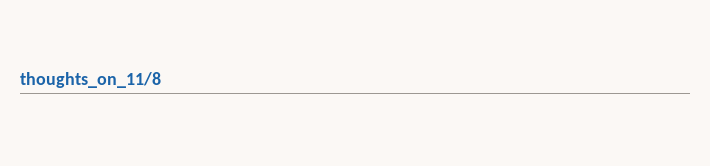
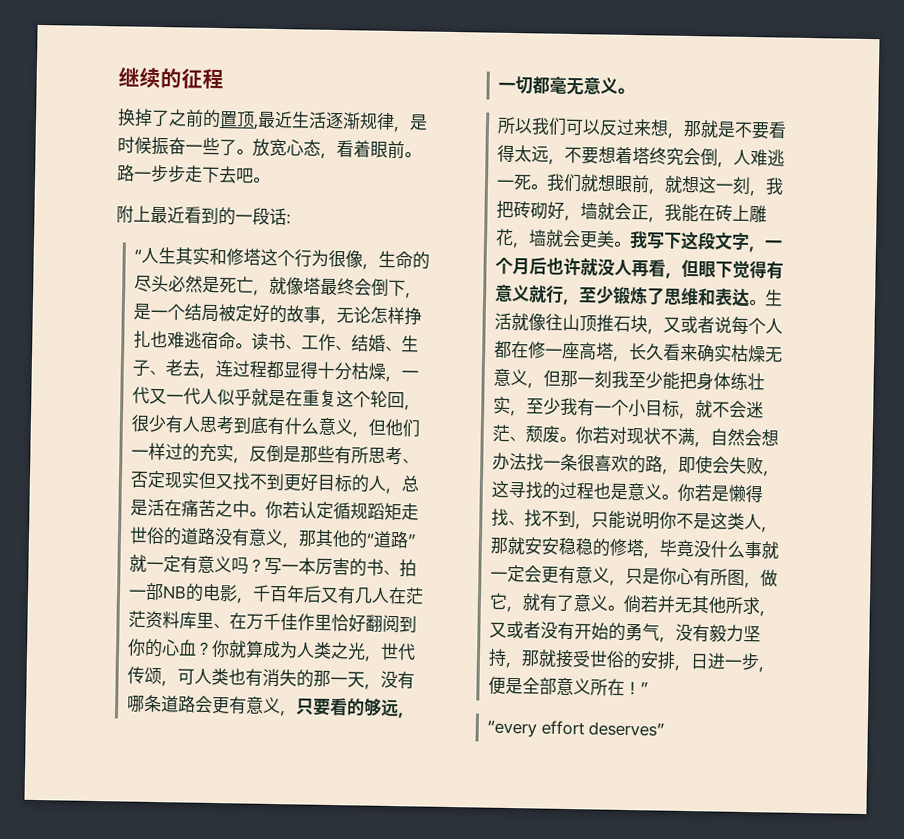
- thoughts_on_11/8
+ 继续的征程
+ 换掉了之前的置顶,最近生活逐渐规律，是时候振奋一些了。放宽心态，看着眼前。路一步步走下去吧。
+ 附上最近看到的一段话:
+ “人生其实和修塔这个行为很像，生命的尽头必然是死亡，就像塔最终会倒下，是一个结局被定好的故事，无论怎样挣扎也难逃宿命。读书、工作、结婚、生子、老去，连过程都显得十分枯燥，一代又一代人似乎就是在重复这个轮回，很少有人思考到底有什么意义，但他们一样过的充实，反倒是那些有所思考、否定现实但又找不到更好目标的人，总是活在痛苦之中。你若认定循规蹈矩走世俗的道路没有意义，那其他的“道路”就一定有意义吗？写一本厉害的书、拍一部NB的电影，千百年后又有几人在茫茫资料库里、在万千佳作里恰好翻阅到你的心血？你就算成为人类之光，世代传颂，可人类也有消失的那一天，没有哪条道路会更有意义，只要看的够远，一切都毫无意义。
+ 所以我们可以反过来想，那就是不要看得太远，不要想着塔终究会倒，人难逃一死。我们就想眼前，就想这一刻，我把砖砌好，墙就会正，我能在砖上雕花，墙就会更美。我写下这段文字，一个月后也许就没人再看，但眼下觉得有意义就行，至少锻炼了思维和表达。生活就像往山顶推石块，又或者说每个人都在修一座高塔，长久看来确实枯燥无意义，但那一刻我至少能把身体练壮实，至少我有一个小目标，就不会迷茫、颓废。你若对现状不满，自然会想办法找一条很喜欢的路，即使会失败，这寻找的过程也是意义。你若是懒得找、找不到，只能说明你不是这类人，那就安安稳稳的修塔，毕竟没什么事就一定会更有意义，只是你心有所图，做它，就有了意义。倘若并无其他所求，又或者没有开始的勇气，没有毅力坚持，那就接受世俗的安排，日进一步，便是全部意义所在！”
+ “every effort deserves”

